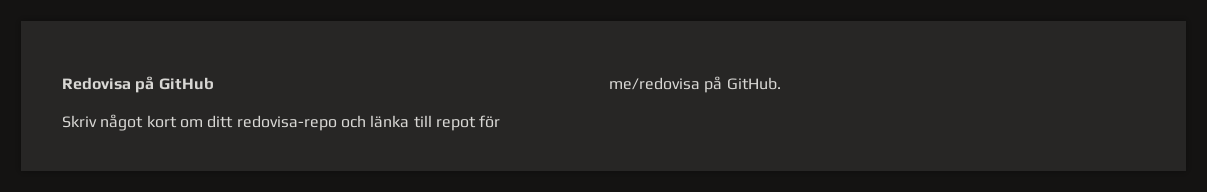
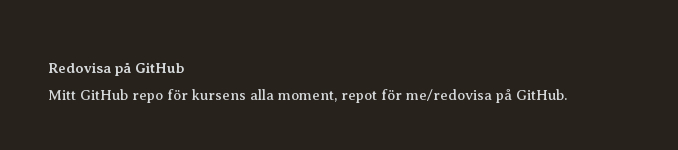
- Skriv något kort om ditt redovisa-repo och länka till repot för me/redovisa på GitHub.
+ Mitt GitHub repo för kursens alla moment, repot för me/redovisa på GitHub.

